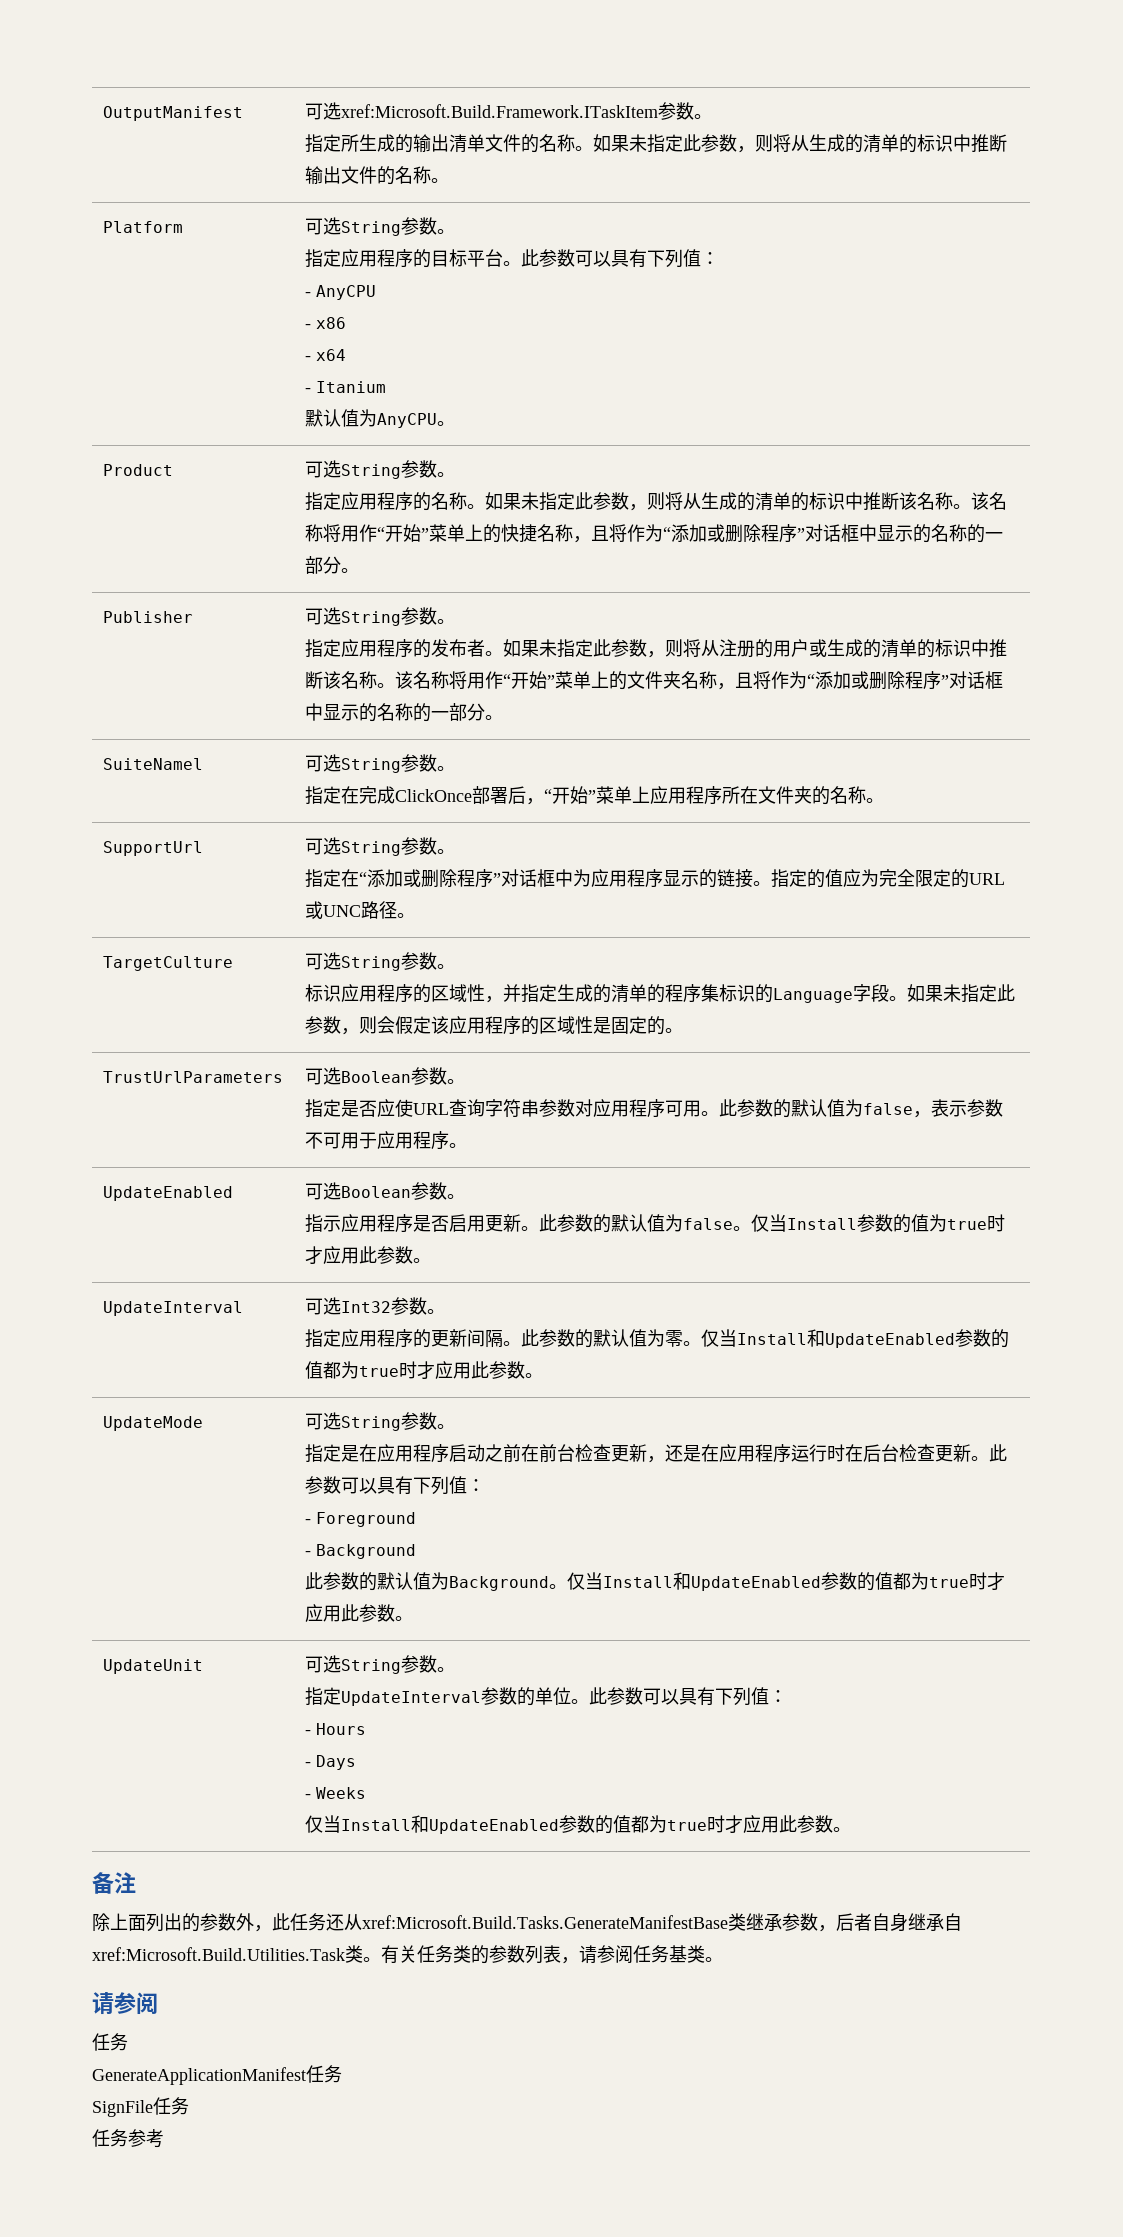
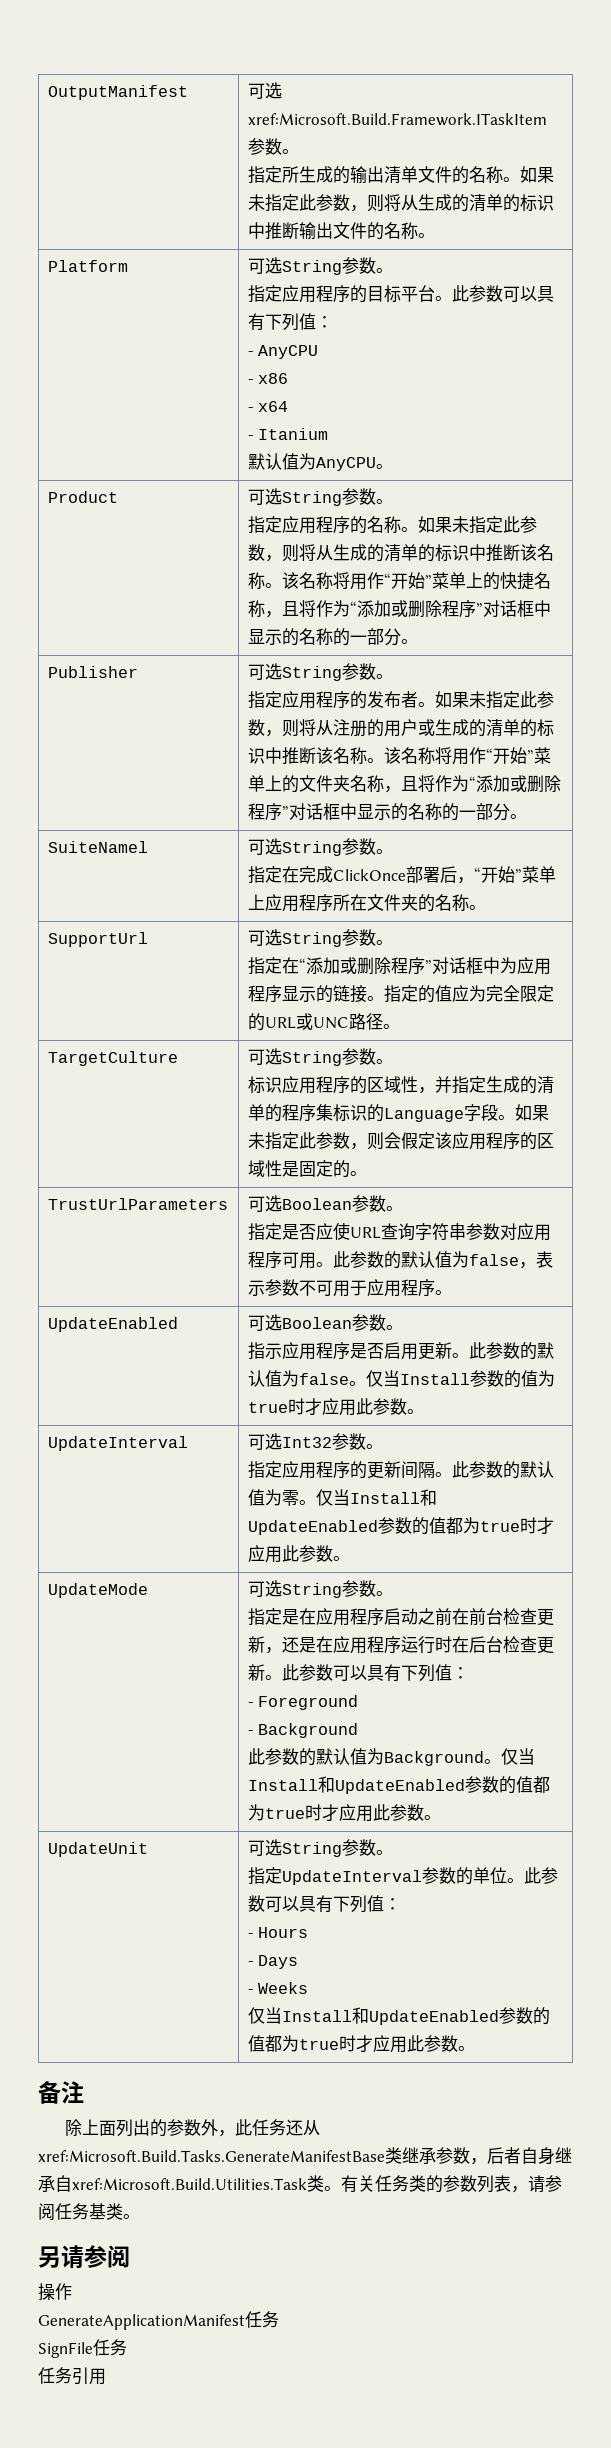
  有关任务类的参数列表，请参阅任务基类。
- 请参阅
- 任务
+ 另请参阅
+ 操作
- 任务参考
+ 任务引用

